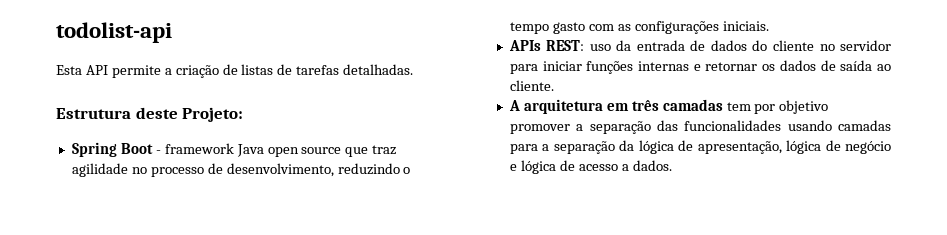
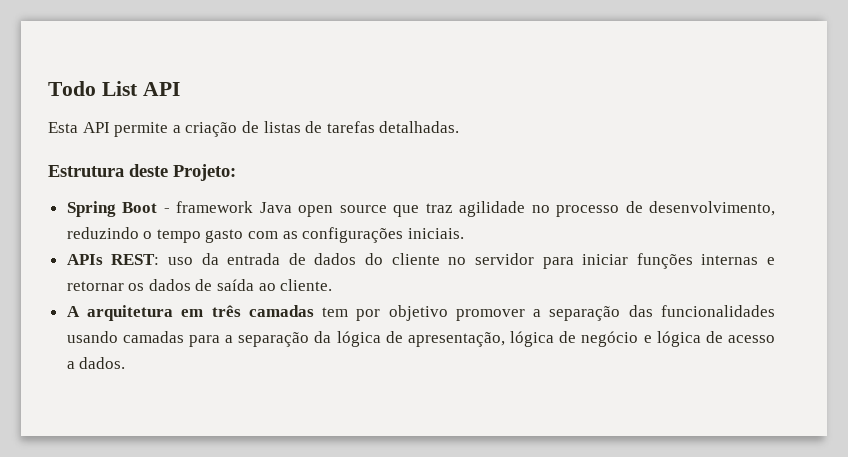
- todolist-api
+ Todo List API

